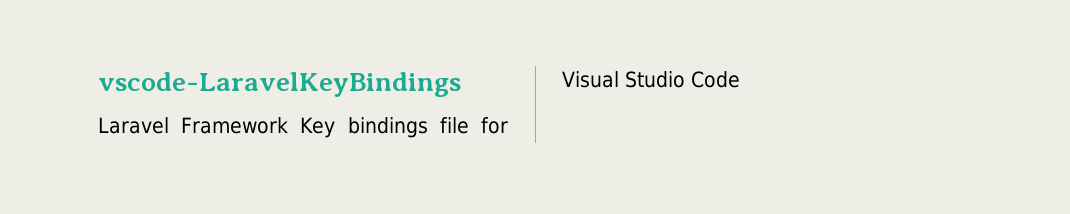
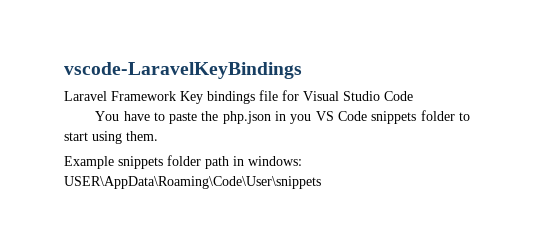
+ You have to paste the php.json in you VS Code snippets folder to start using them.
+ Example snippets folder path in windows: USER\AppData\Roaming\Code\User\snippets

